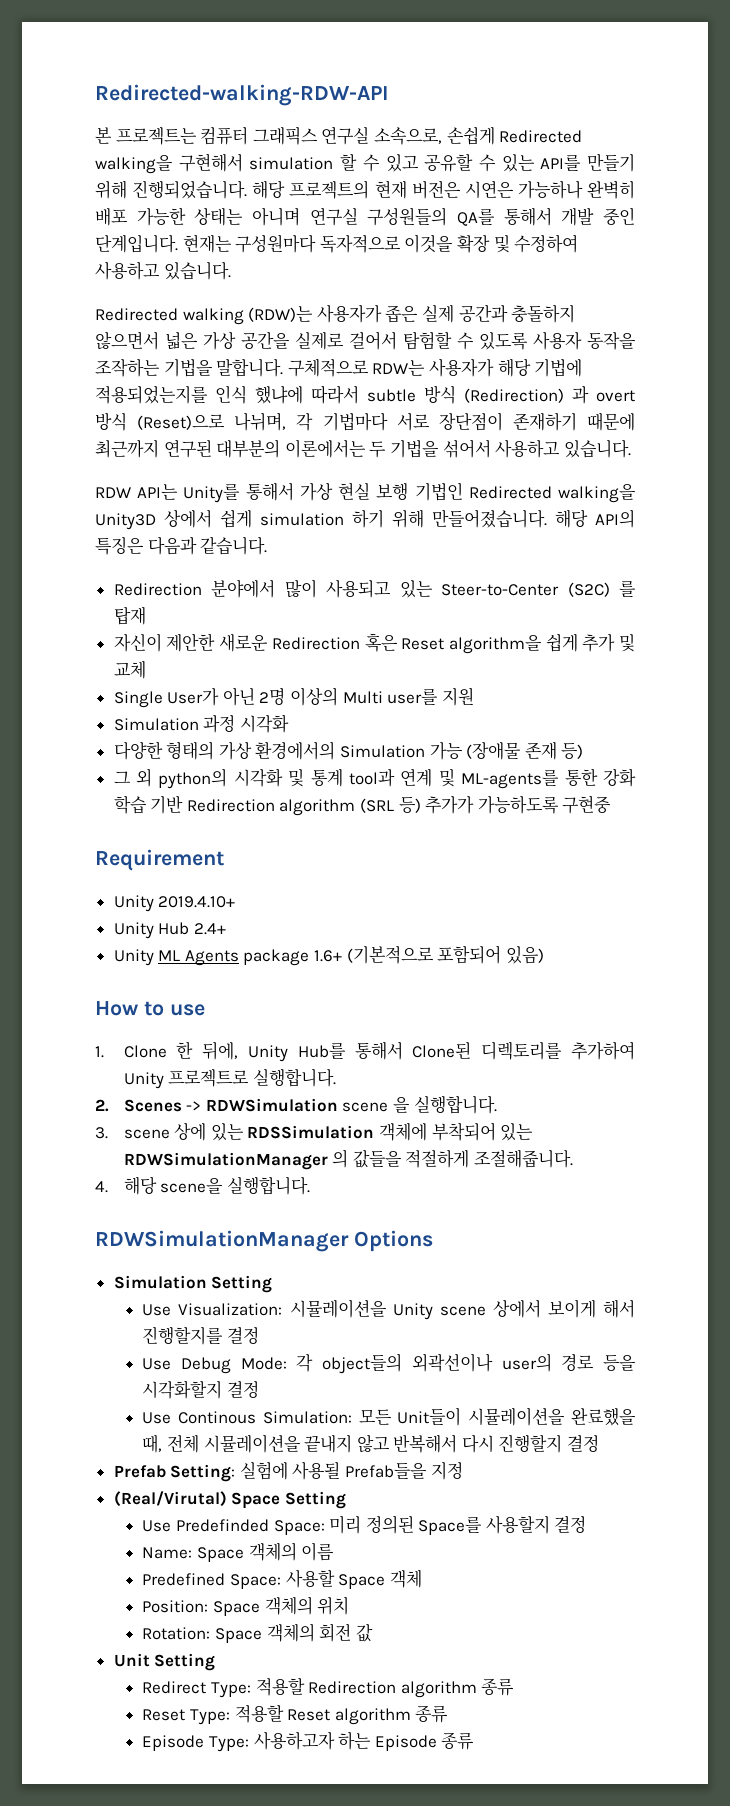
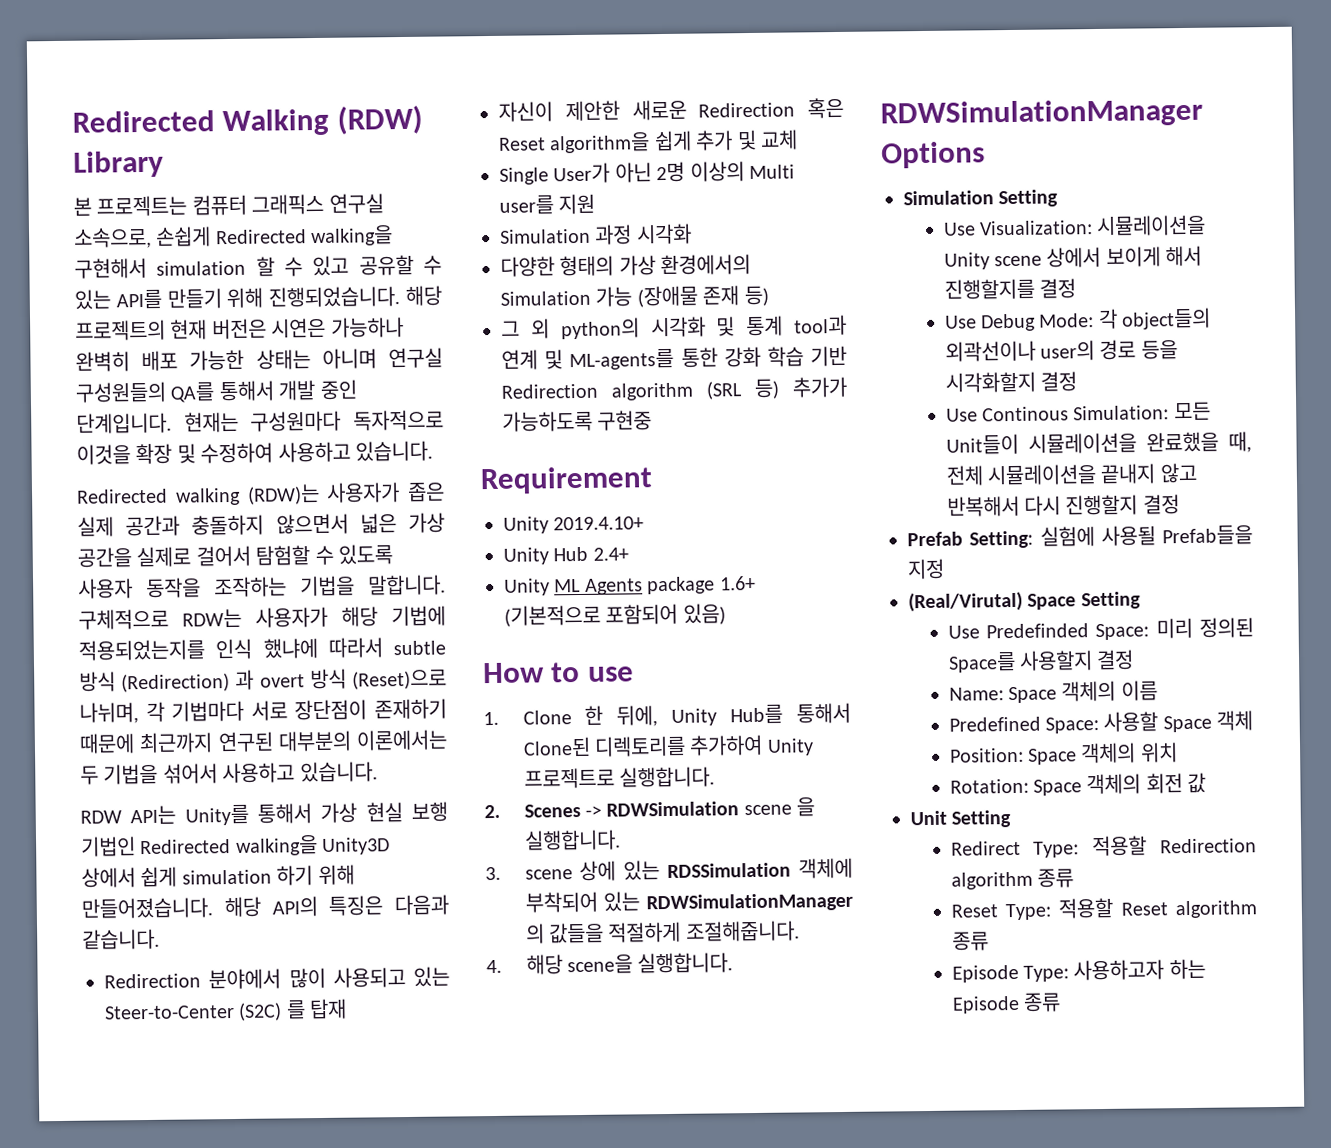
- Redirected-walking-RDW-API
+ Redirected Walking (RDW) Library

